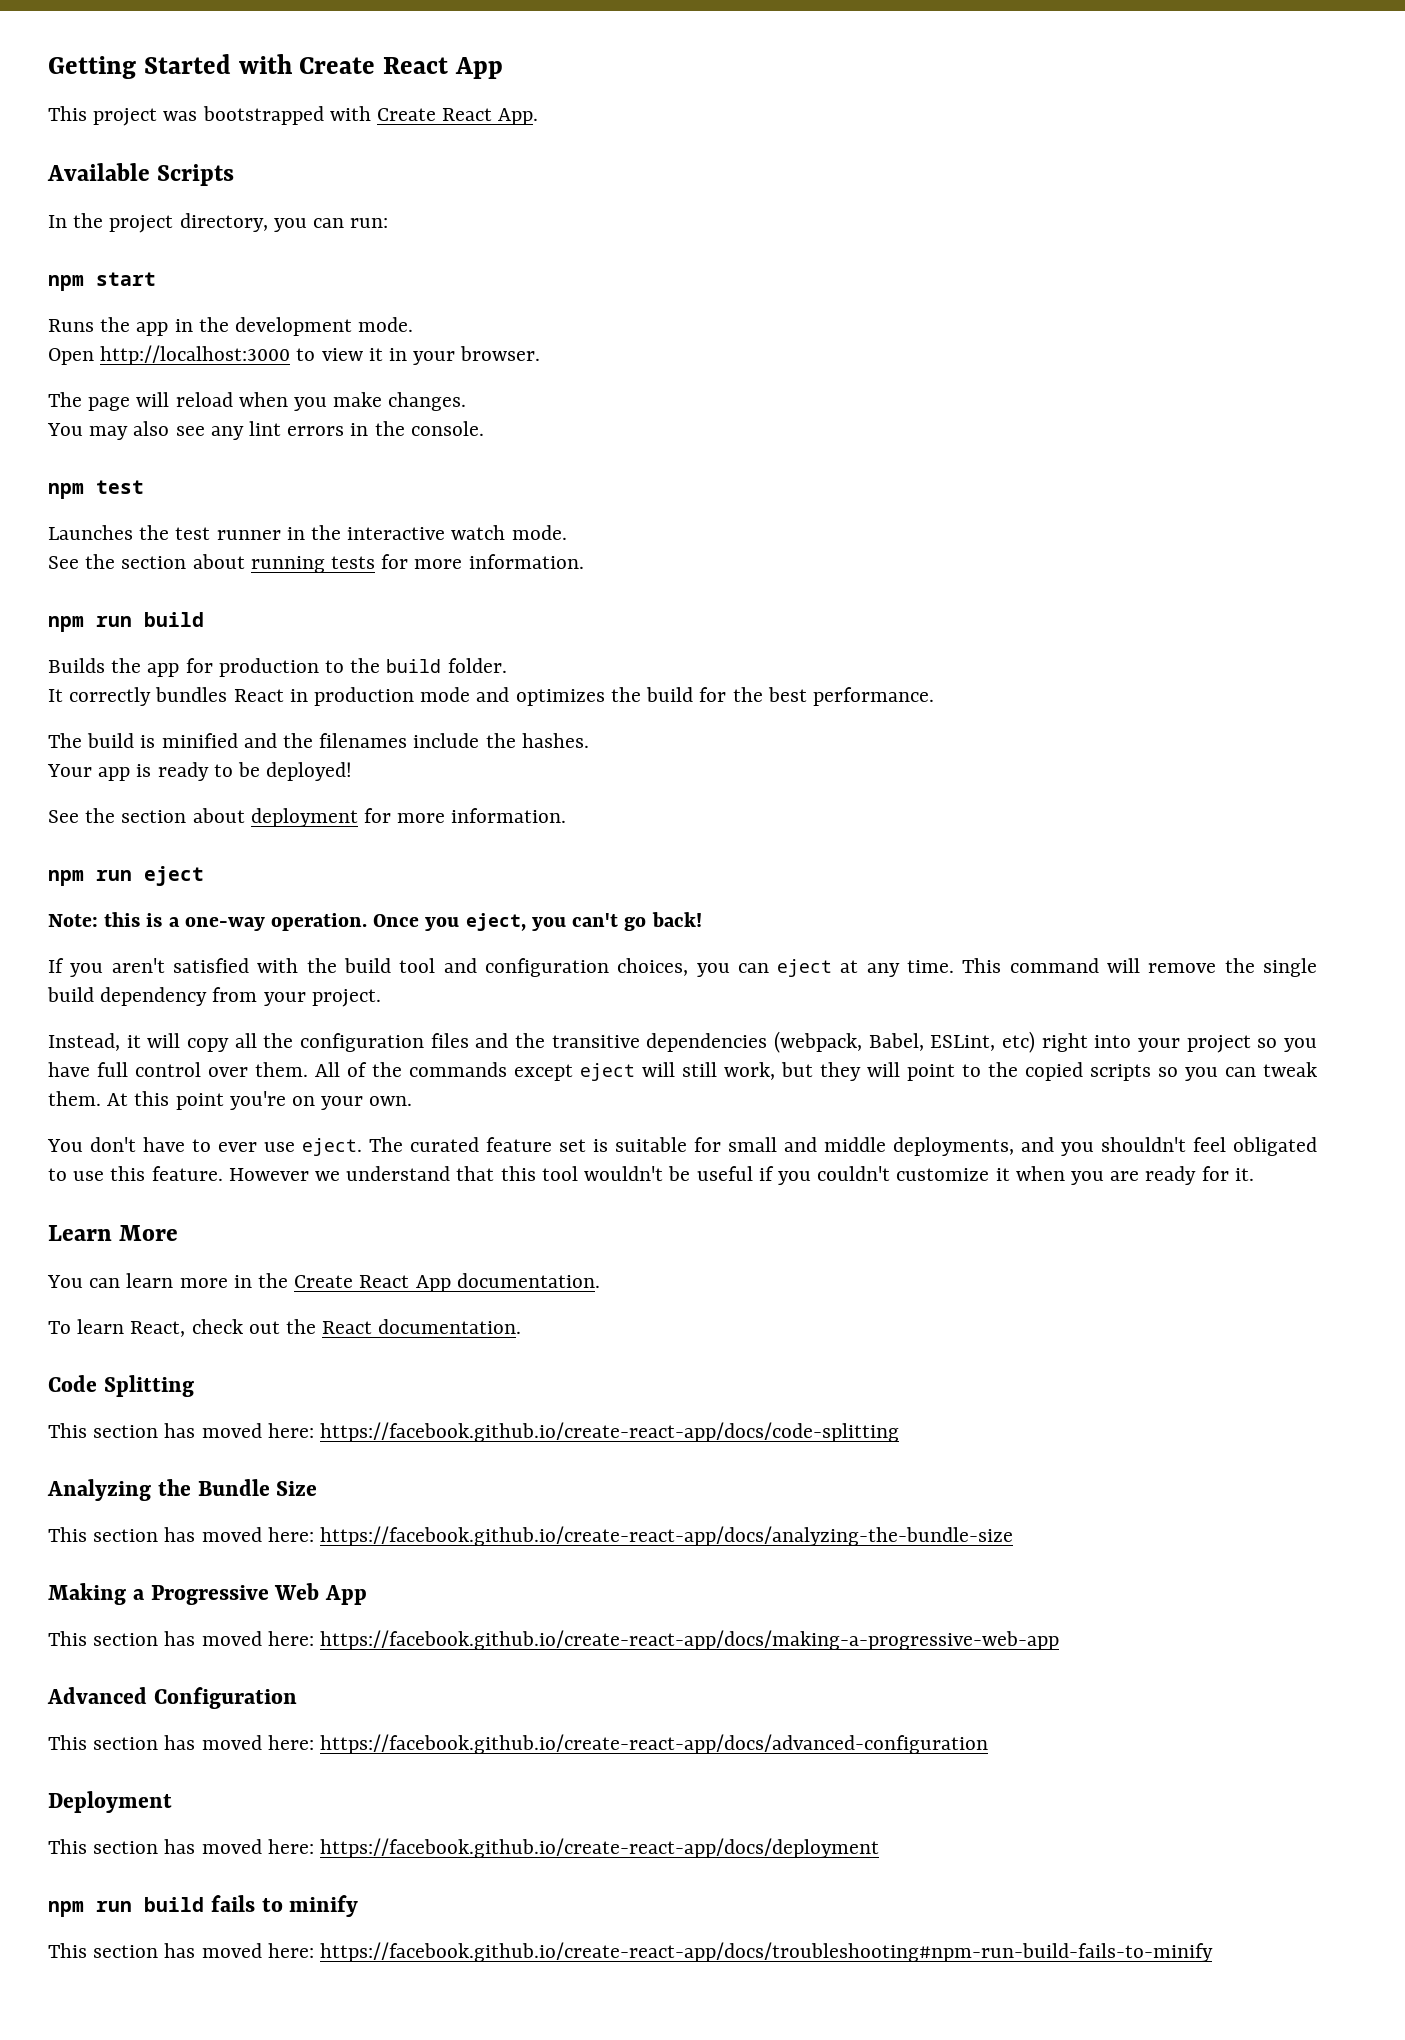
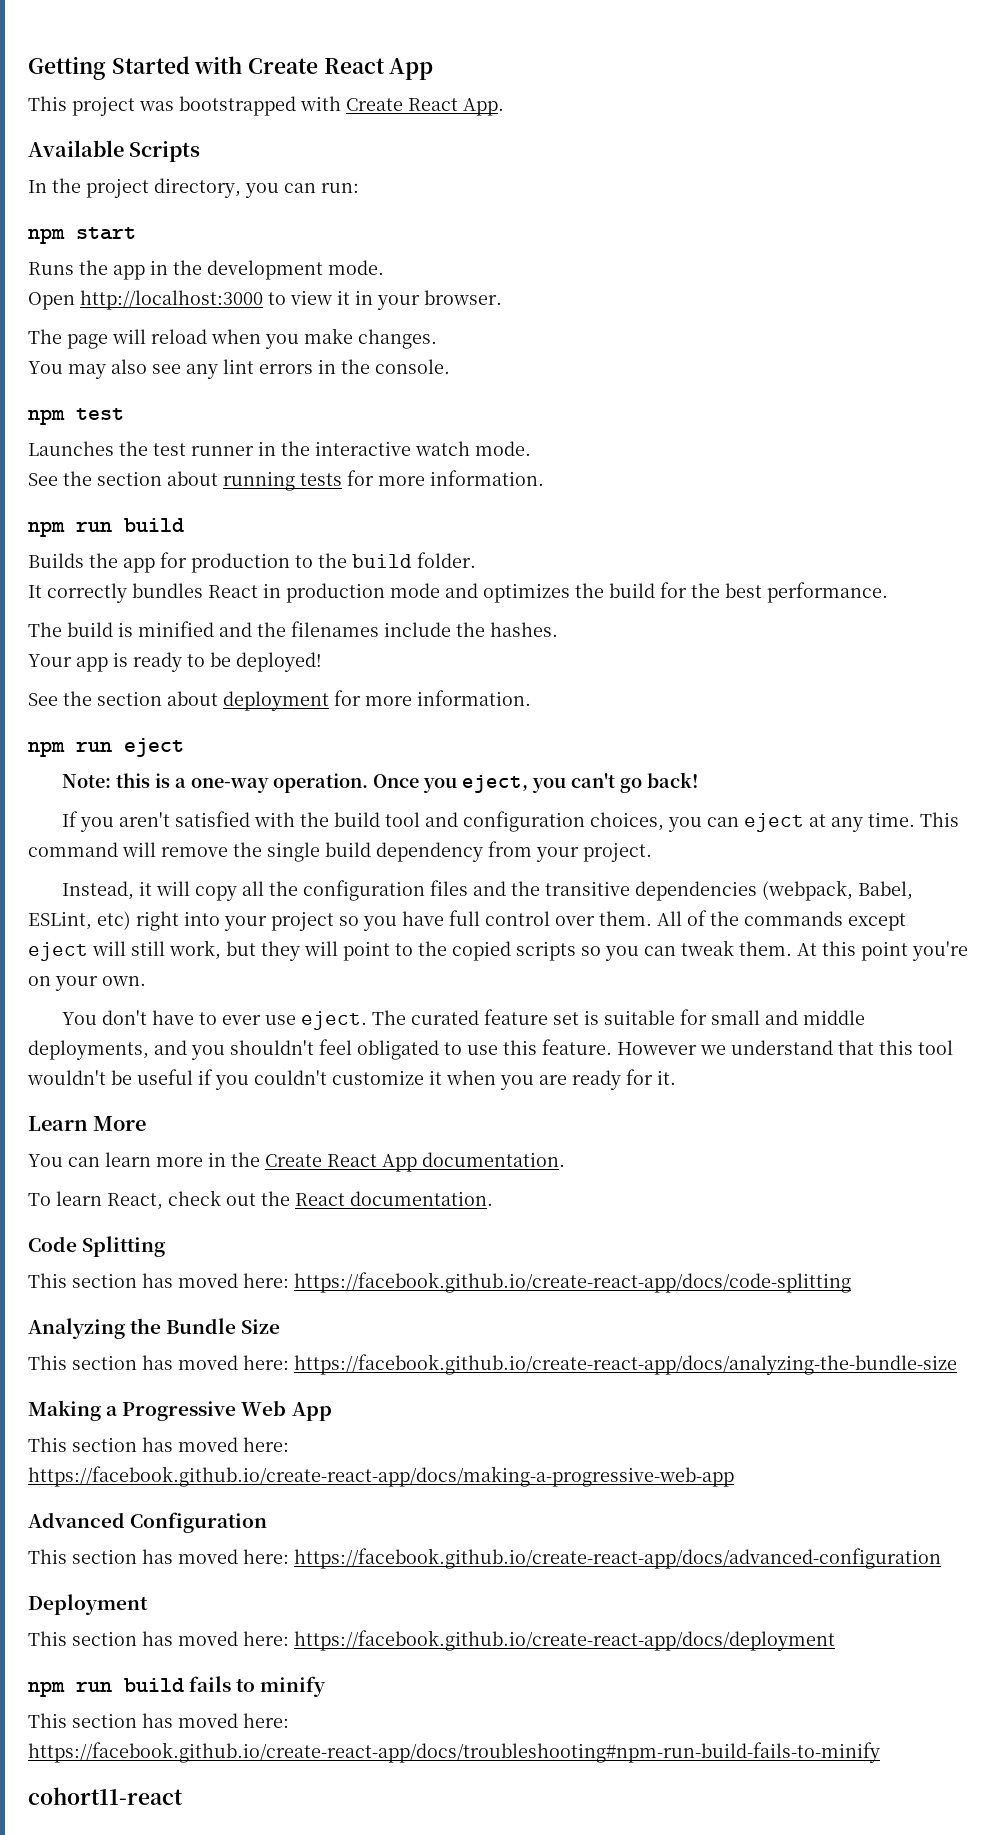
+ cohort11-react

